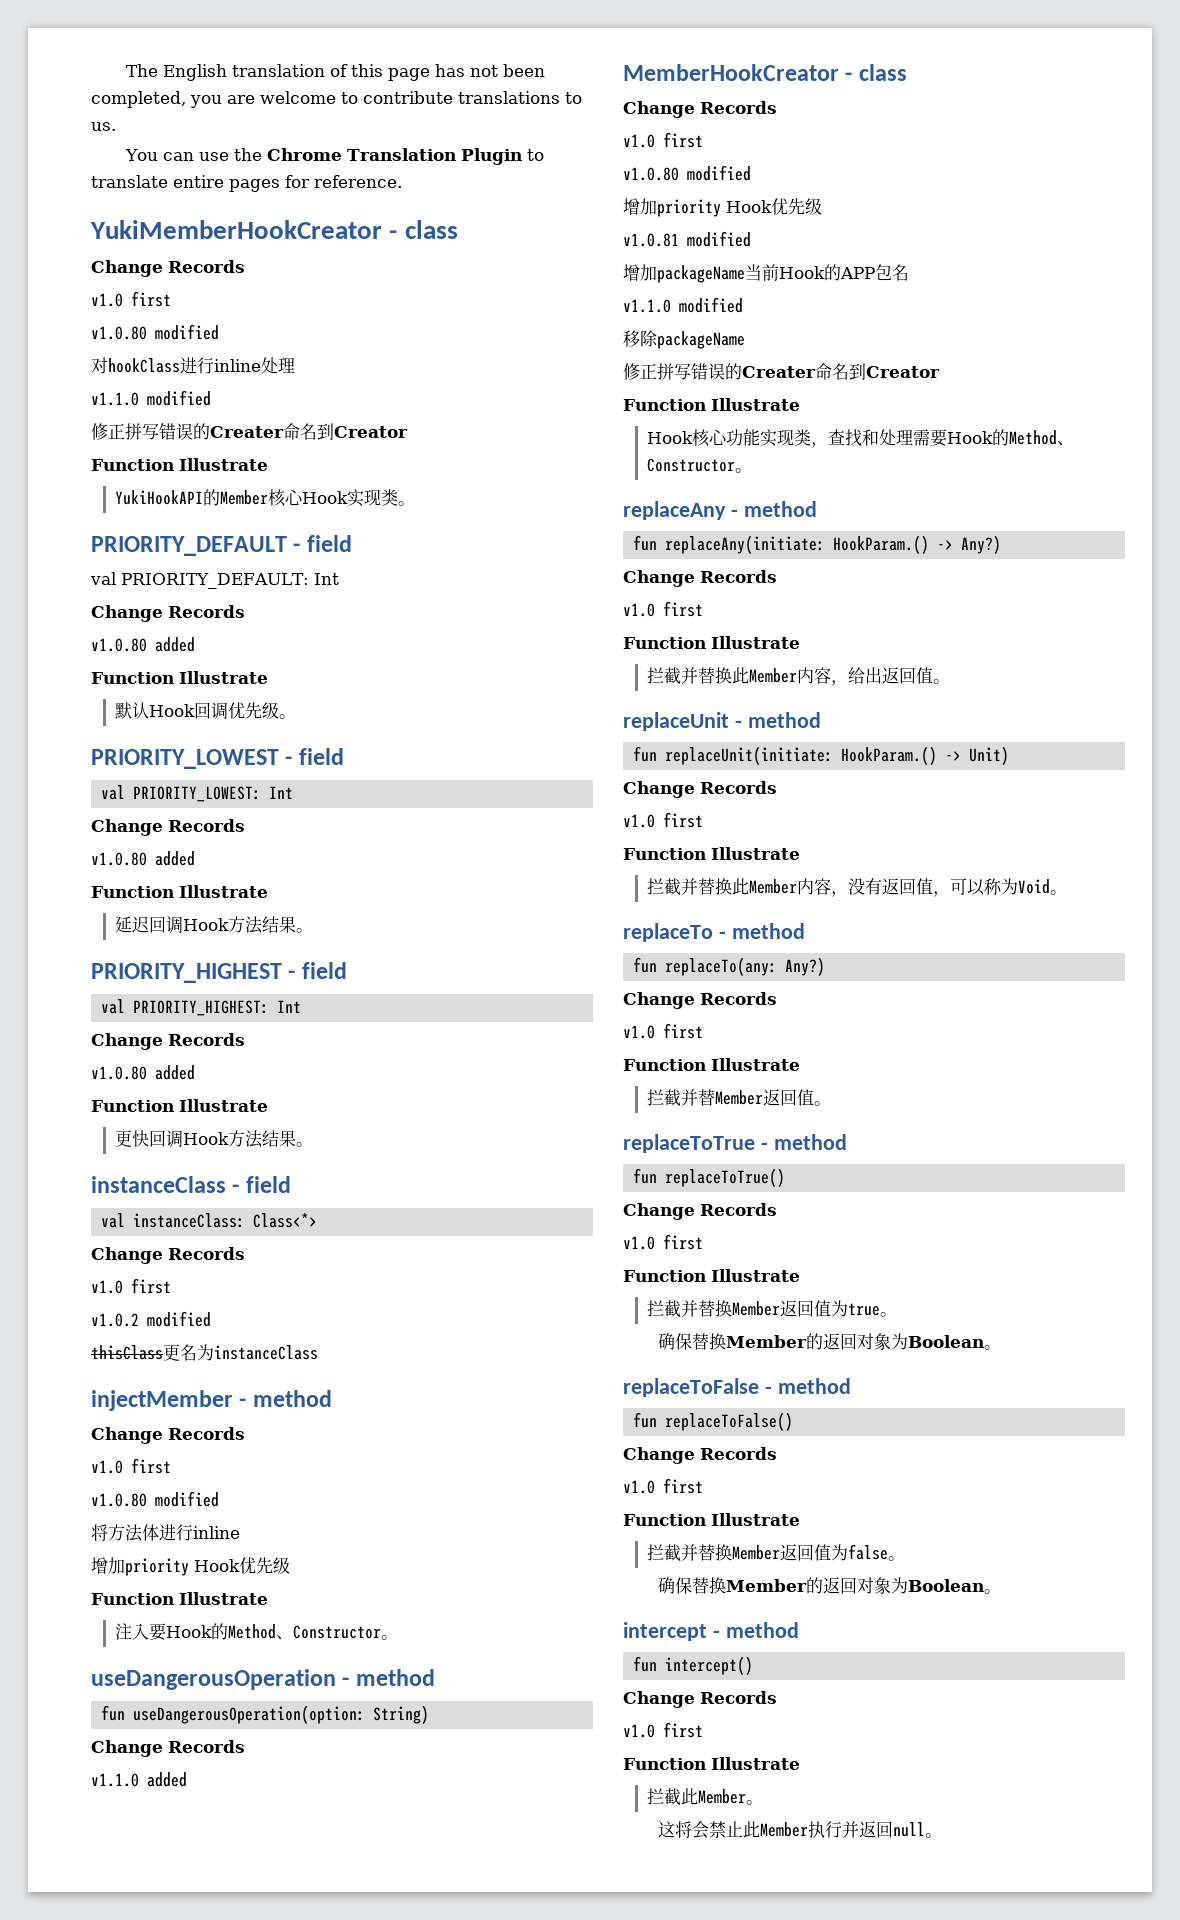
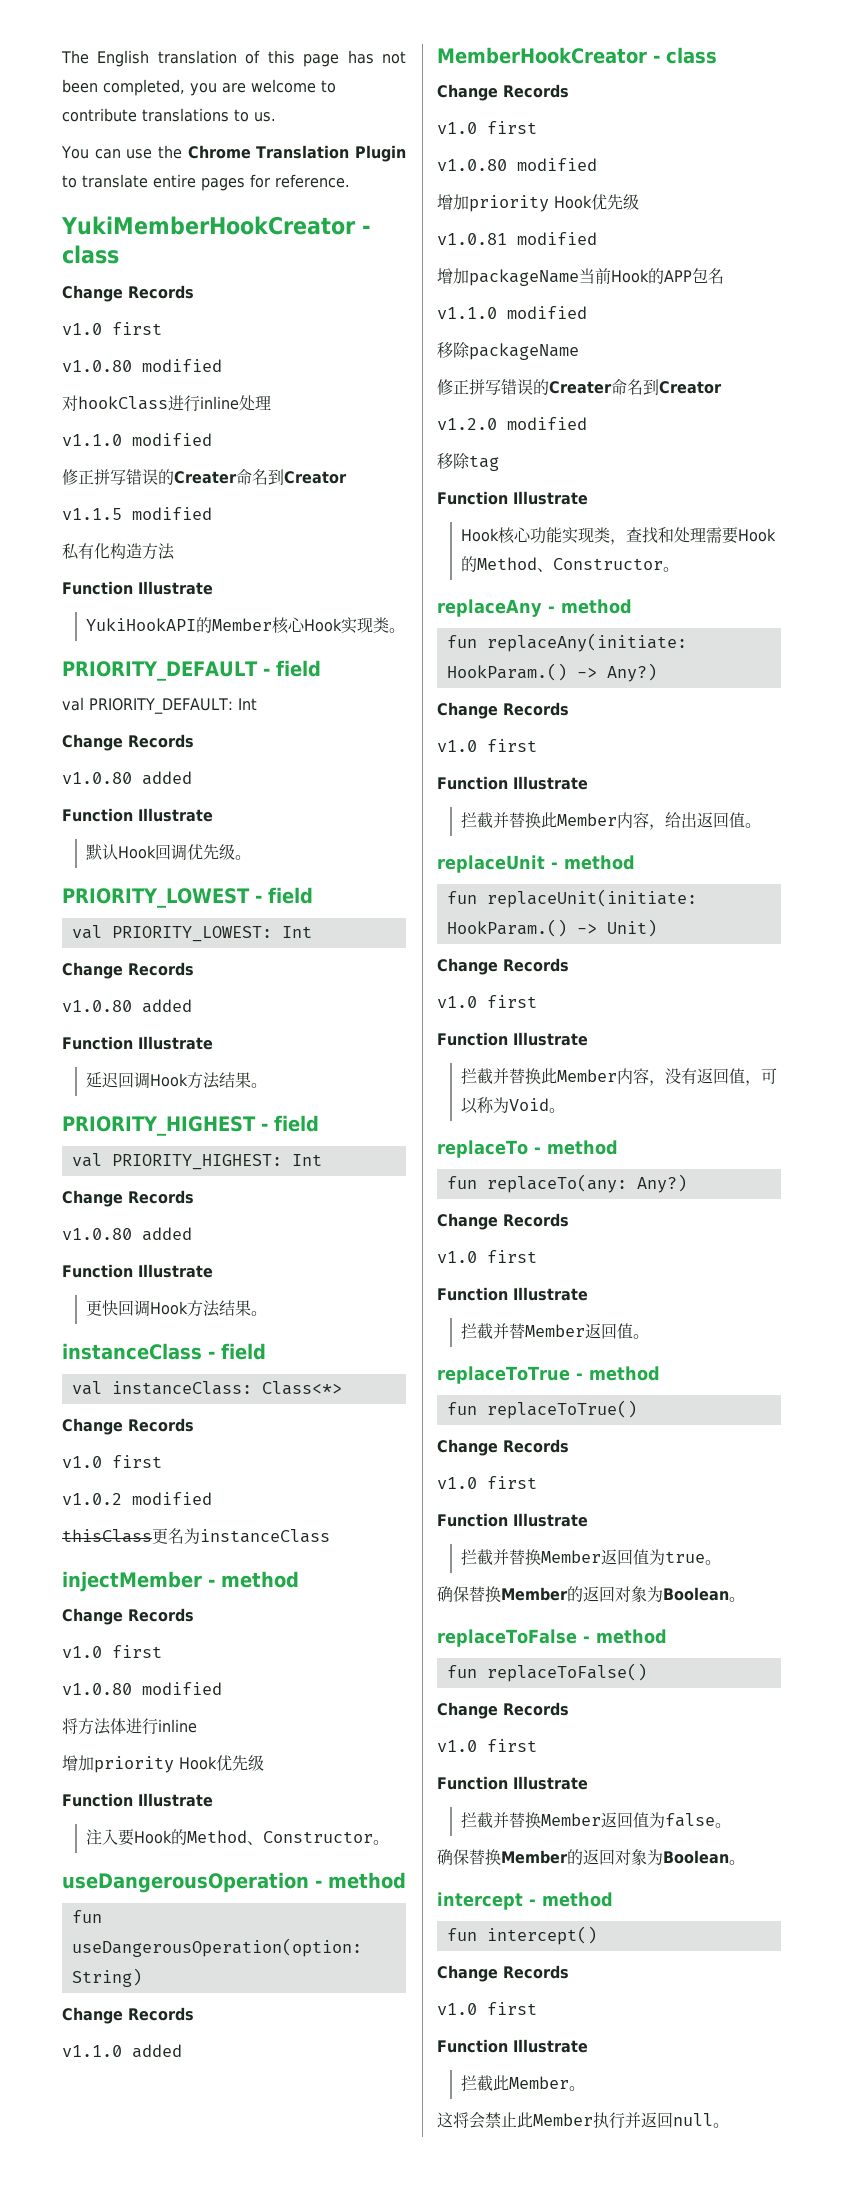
+ v1.1.5 modified
+ 私有化构造方法
+ v1.2.0 modified
+ 移除tag

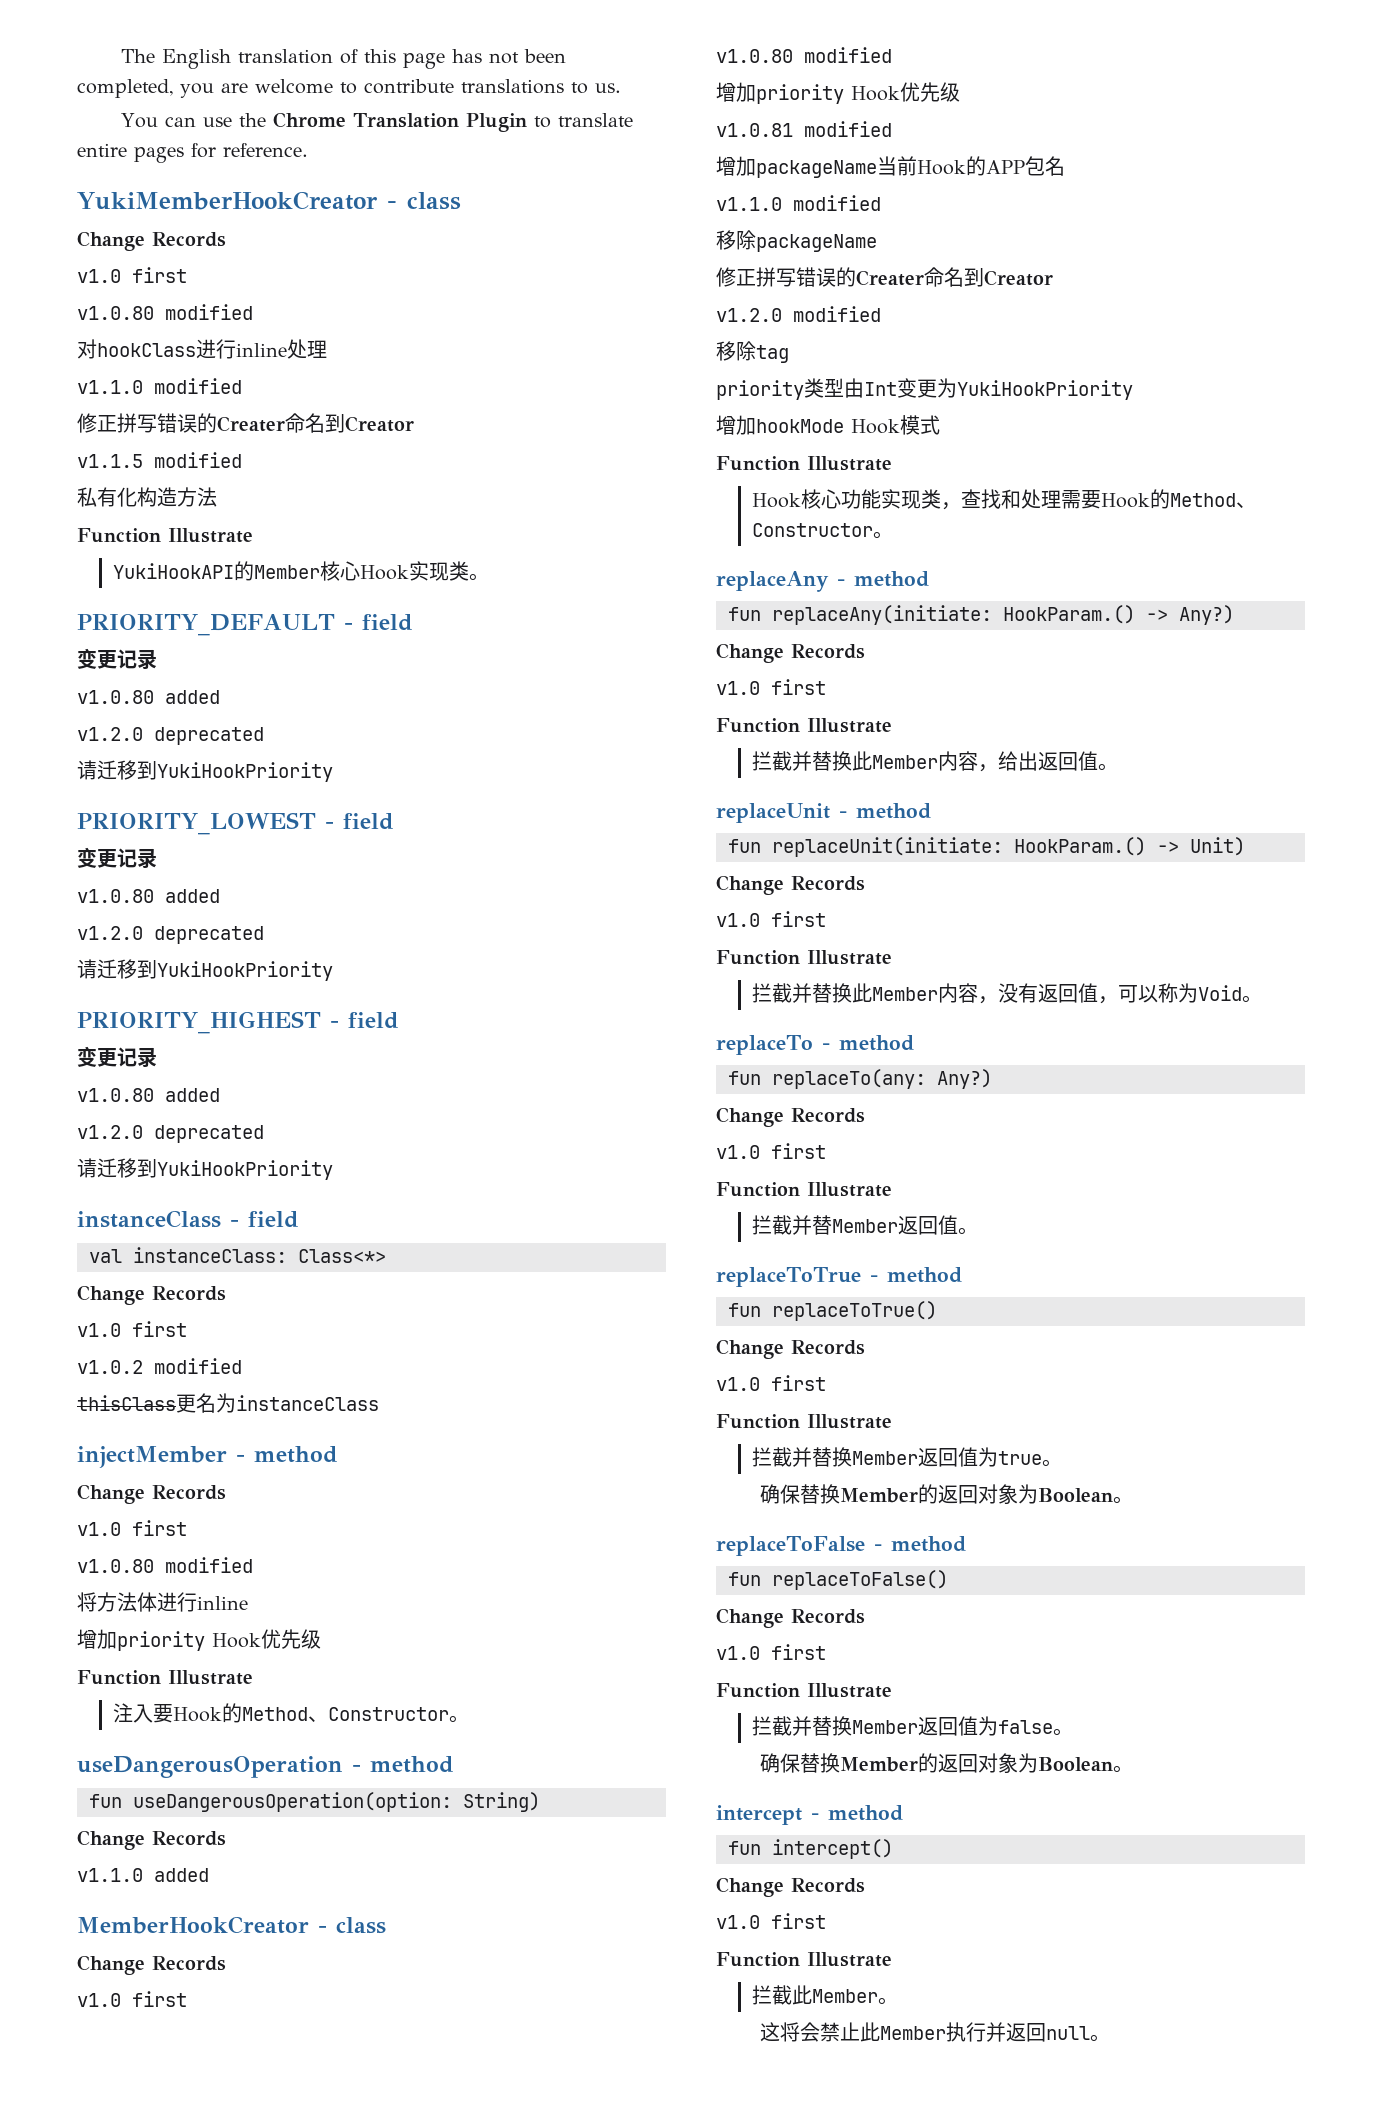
  PRIORITY_DEFAULT - field
- val PRIORITY_DEFAULT: Int
- Change Records
+ 变更记录
  v1.0.80 added
- Function Illustrate
- 默认Hook回调优先级。
+ v1.2.0 deprecated
+ 请迁移到YukiHookPriority
  PRIORITY_LOWEST - field
- val PRIORITY_LOWEST: Int
- Change Records
+ 变更记录
  v1.0.80 added
- Function Illustrate
- 延迟回调Hook方法结果。
+ v1.2.0 deprecated
+ 请迁移到YukiHookPriority
  PRIORITY_HIGHEST - field
- val PRIORITY_HIGHEST: Int
- Change Records
+ 变更记录
  v1.0.80 added
- Function Illustrate
- 更快回调Hook方法结果。
+ v1.2.0 deprecated
+ 请迁移到YukiHookPriority
+ priority类型由Int变更为YukiHookPriority
+ 增加hookMode Hook模式

